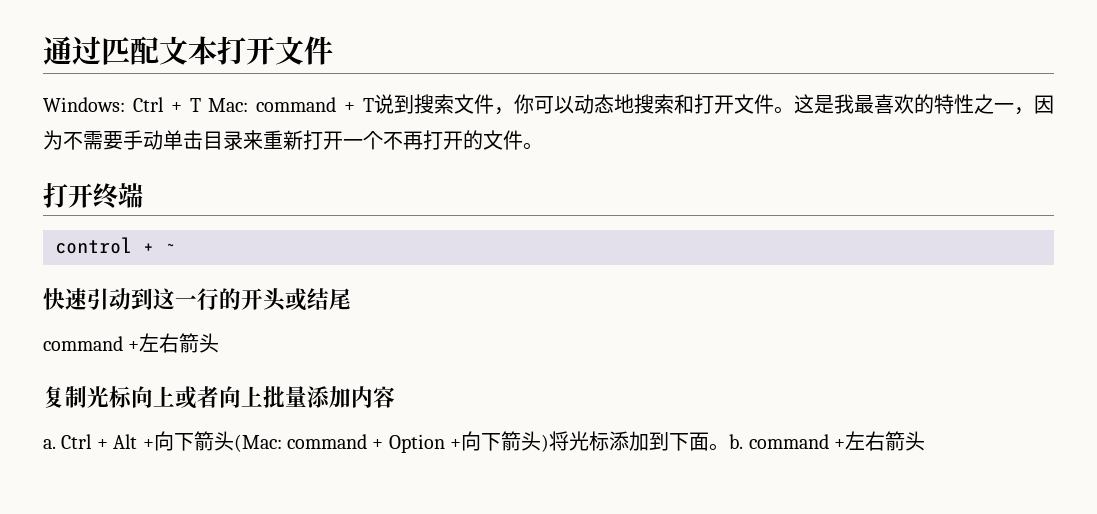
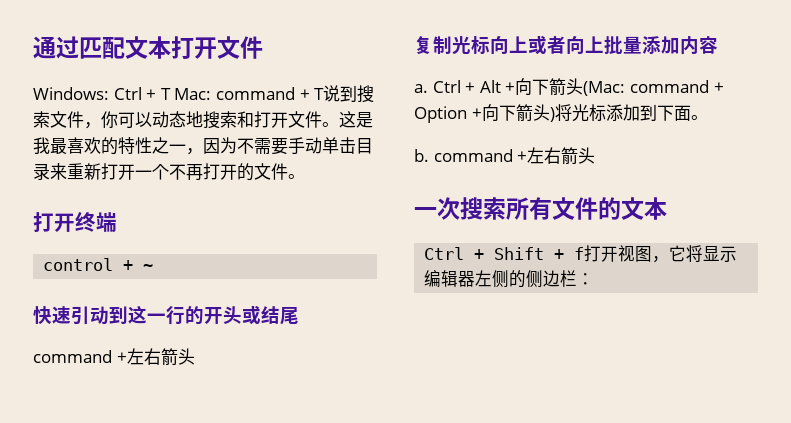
- Ctrl + Alt +向下箭头(Mac: command + Option +向下箭头)将光标添加到下面。b. command +左右箭头
+ Ctrl + Alt +向下箭头(Mac: command + Option +向下箭头)将光标添加到下面。
+ b. command +左右箭头
+ 一次搜索所有文件的文本
+ Ctrl + Shift + f打开视图，它将显示编辑器左侧的侧边栏：

